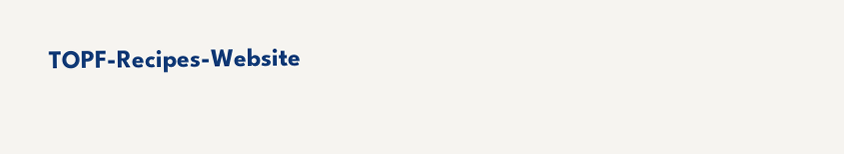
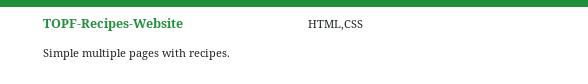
+ Simple multiple pages with recipes. HTML,CSS

